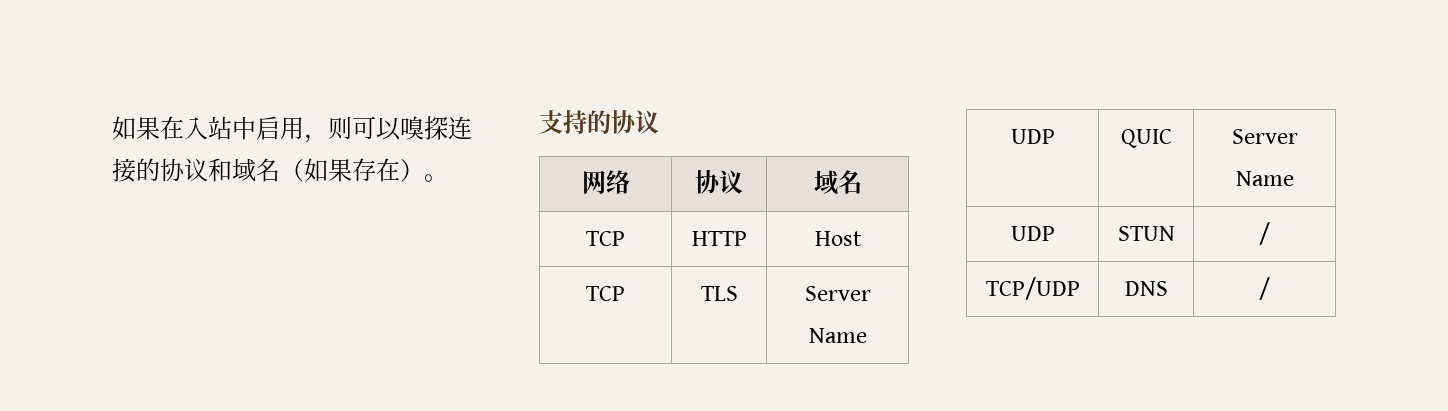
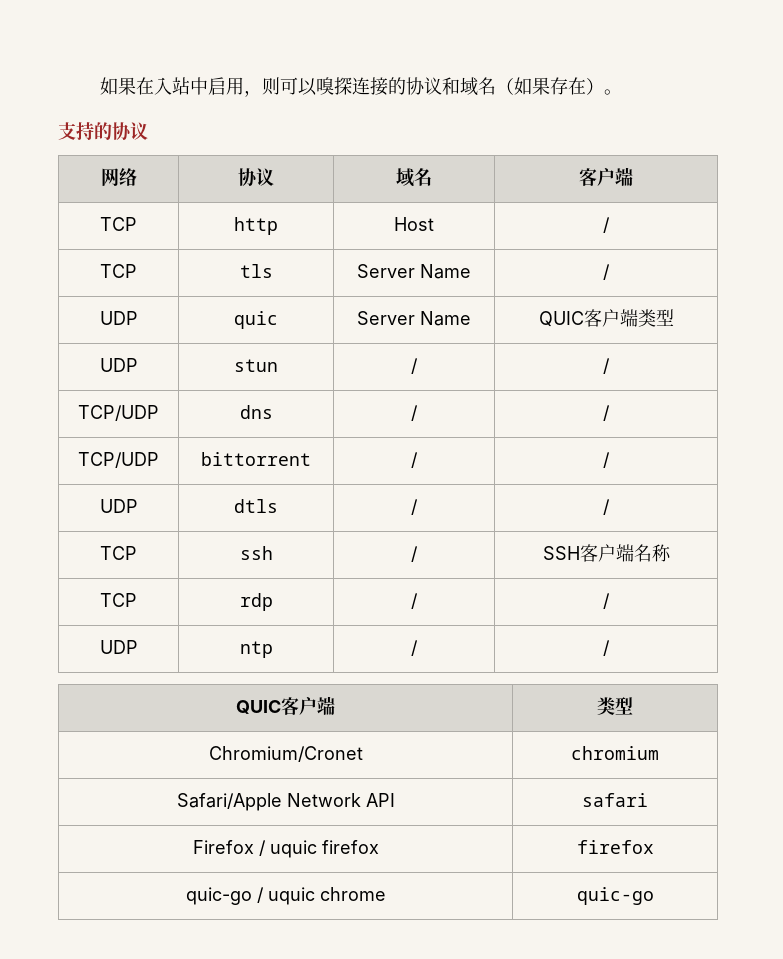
- 网络 | 协议 | 域名
- TCP | HTTP | Host
- TCP | TLS | Server Name
- UDP | QUIC | Server Name
- UDP | STUN | /
- TCP/UDP | DNS | /
+ 网络 | 协议 | 域名 | 客户端
+ TCP | http | Host | /
+ TCP | tls | Server Name | /
+ UDP | quic | Server Name | QUIC客户端类型
+ UDP | stun | / | /
+ TCP/UDP | dns | / | /
+ TCP/UDP | bittorrent | / | /
+ UDP | dtls | / | /
+ TCP | ssh | / | SSH客户端名称
+ TCP | rdp | / | /
+ UDP | ntp | / | /
+ QUIC客户端 | 类型
+ Chromium/Cronet | chromium
+ Safari/Apple Network API | safari
+ Firefox / uquic firefox | firefox
+ quic-go / uquic chrome | quic-go

